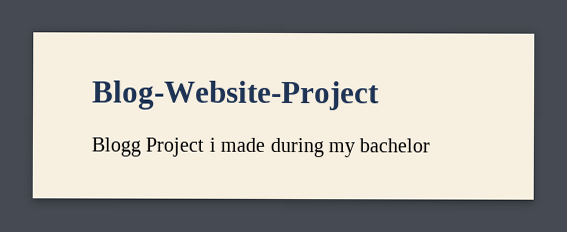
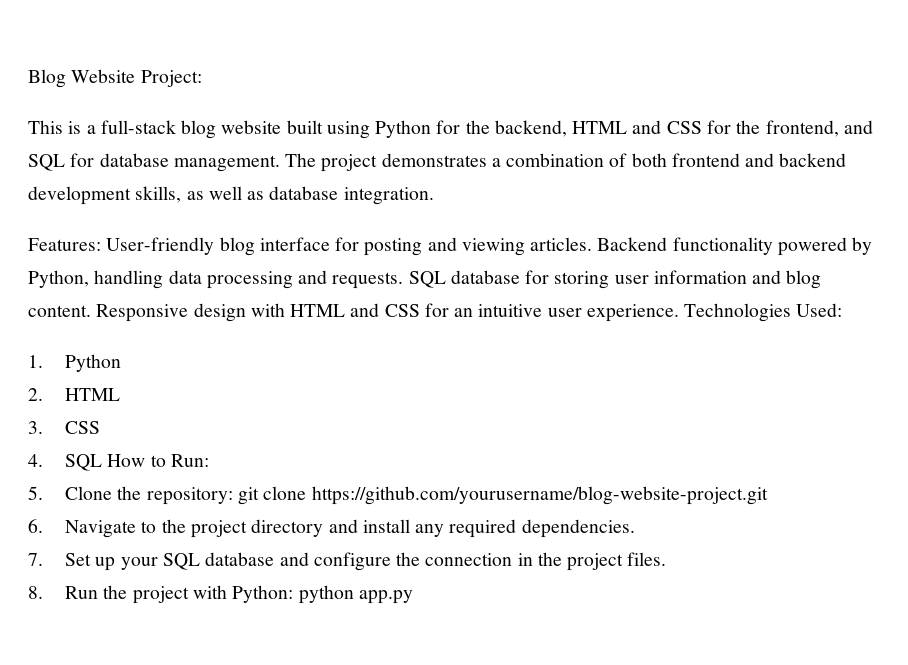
- Blog-Website-Project
- Blogg Project i made during my bachelor
+ Blog Website Project:
+ This is a full-stack blog website built using Python for the backend, HTML and CSS for the frontend, and SQL for database management. The project demonstrates a combination of both frontend and backend development skills, as well as database integration.
+ Features: User-friendly blog interface for posting and viewing articles. Backend functionality powered by Python, handling data processing and requests. SQL database for storing user information and blog content. Responsive design with HTML and CSS for an intuitive user experience. Technologies Used:
+ 1. Python
+ 2. HTML
+ 3. CSS
+ 4. SQL How to Run:
+ 5. Clone the repository: git clone https://github.com/yourusername/blog-website-project.git
+ 6. Navigate to the project directory and install any required dependencies.
+ 7. Set up your SQL database and configure the connection in the project files.
+ 8. Run the project with Python: python app.py

